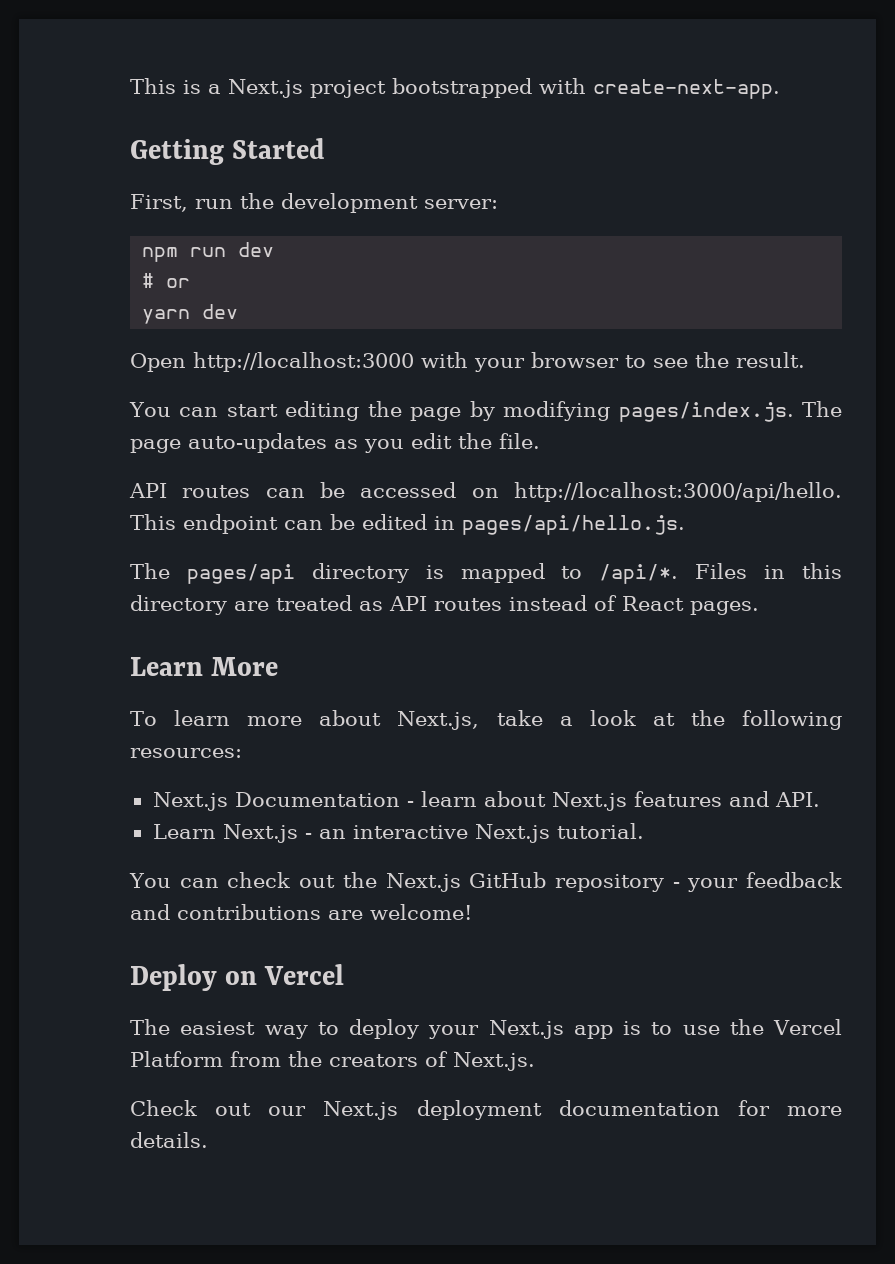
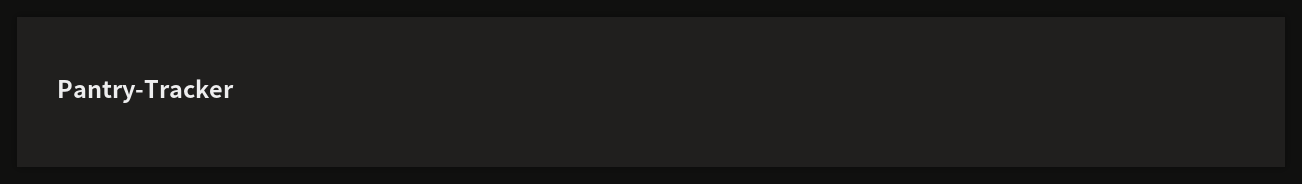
- This is a Next.js project bootstrapped with create-next-app.
- Getting Started
- First, run the development server:
- npm run dev
- # or
- yarn dev
- Open http://localhost:3000 with your browser to see the result.
- You can start editing the page by modifying pages/index.js. The page auto-updates as you edit the file.
- API routes can be accessed on http://localhost:3000/api/hello. This endpoint can be edited in pages/api/hello.js.
- The pages/api directory is mapped to /api/*. Files in this directory are treated as API routes instead of React pages.
- Learn More
- To learn more about Next.js, take a look at the following resources:
- Next.js Documentation - learn about Next.js features and API.
- Learn Next.js - an interactive Next.js tutorial.
- You can check out the Next.js GitHub repository - your feedback and contributions are welcome!
- Deploy on Vercel
- The easiest way to deploy your Next.js app is to use the Vercel Platform from the creators of Next.js.
- Check out our Next.js deployment documentation for more details.
+ Pantry-Tracker

